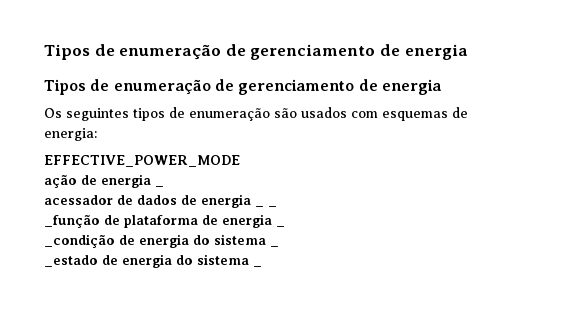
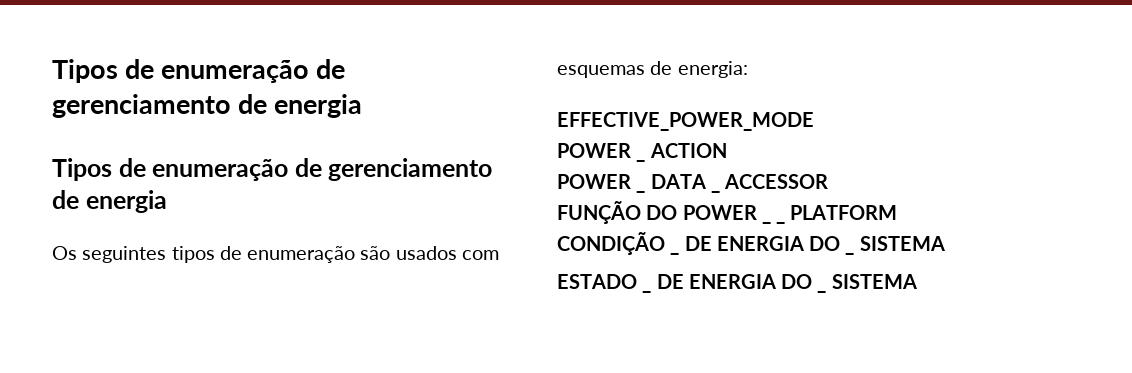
- ação de energia _
- acessador de dados de energia _ _
- _função de plataforma de energia _
- _condição de energia do sistema _
- _estado de energia do sistema _
+ POWER _ ACTION
+ POWER _ DATA _ ACCESSOR
+ FUNÇÃO DO POWER _ _ PLATFORM
+ CONDIÇÃO _ DE ENERGIA DO _ SISTEMA
+ ESTADO _ DE ENERGIA DO _ SISTEMA

